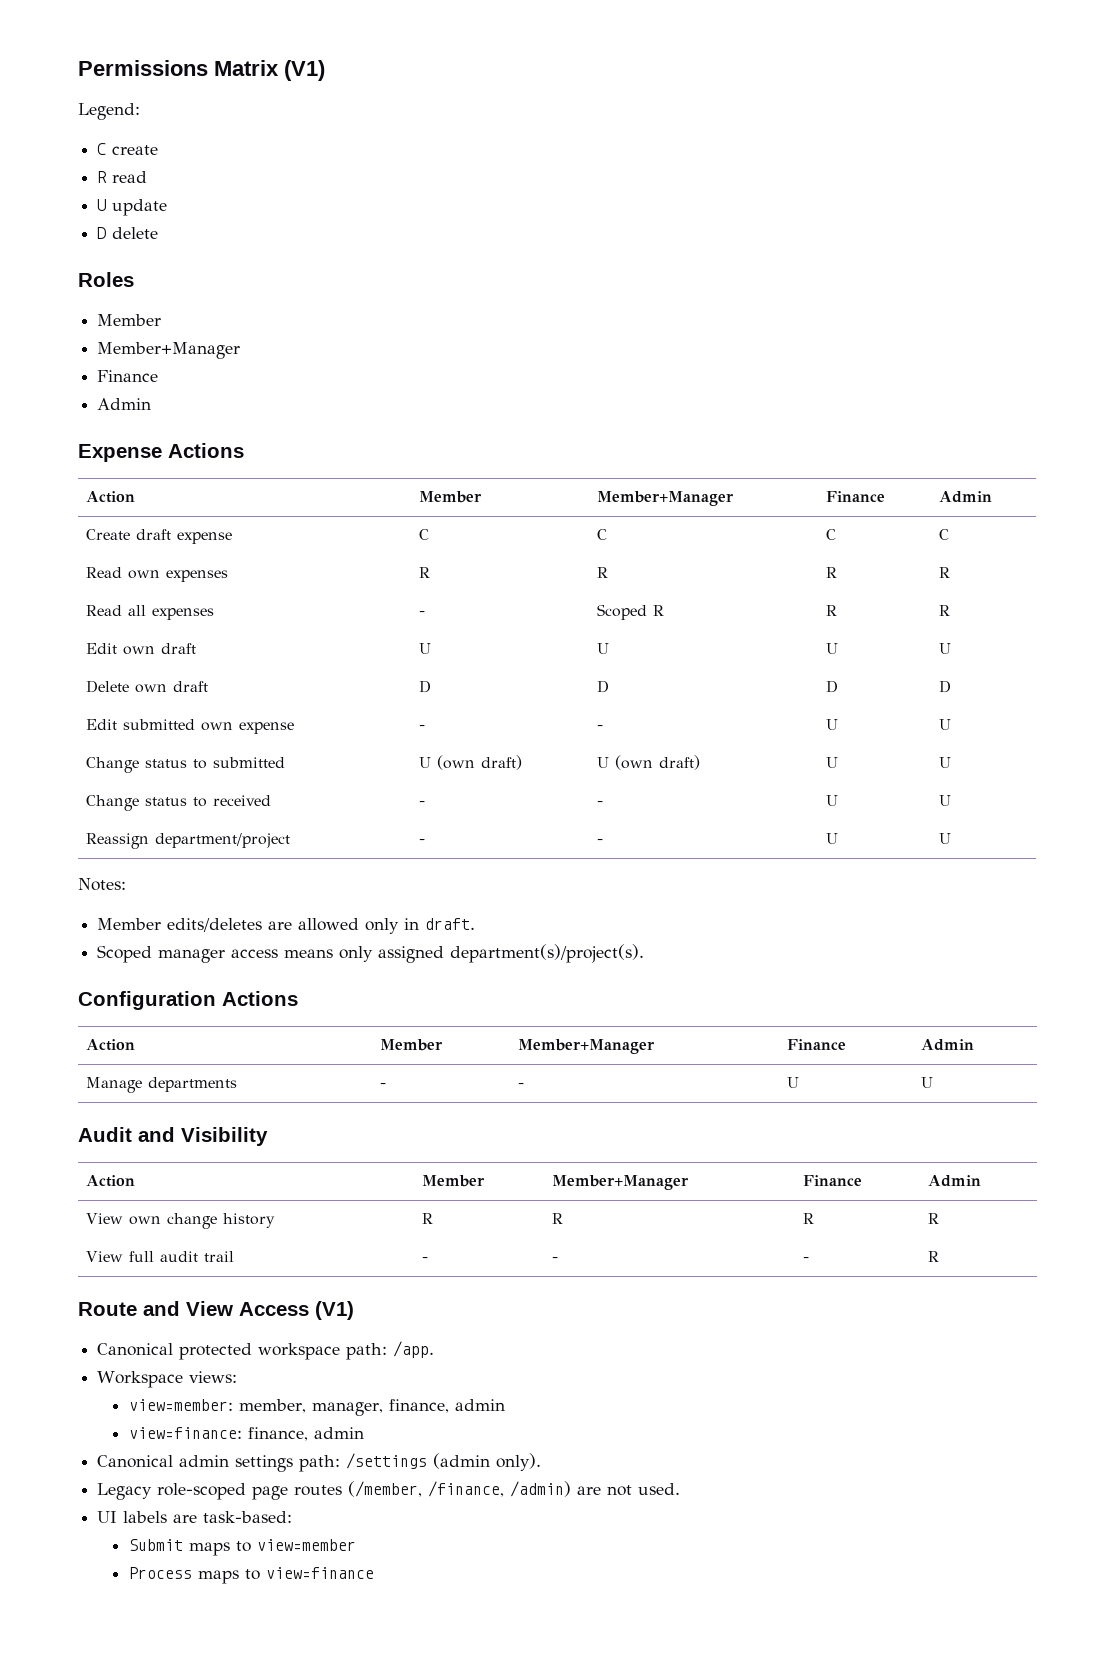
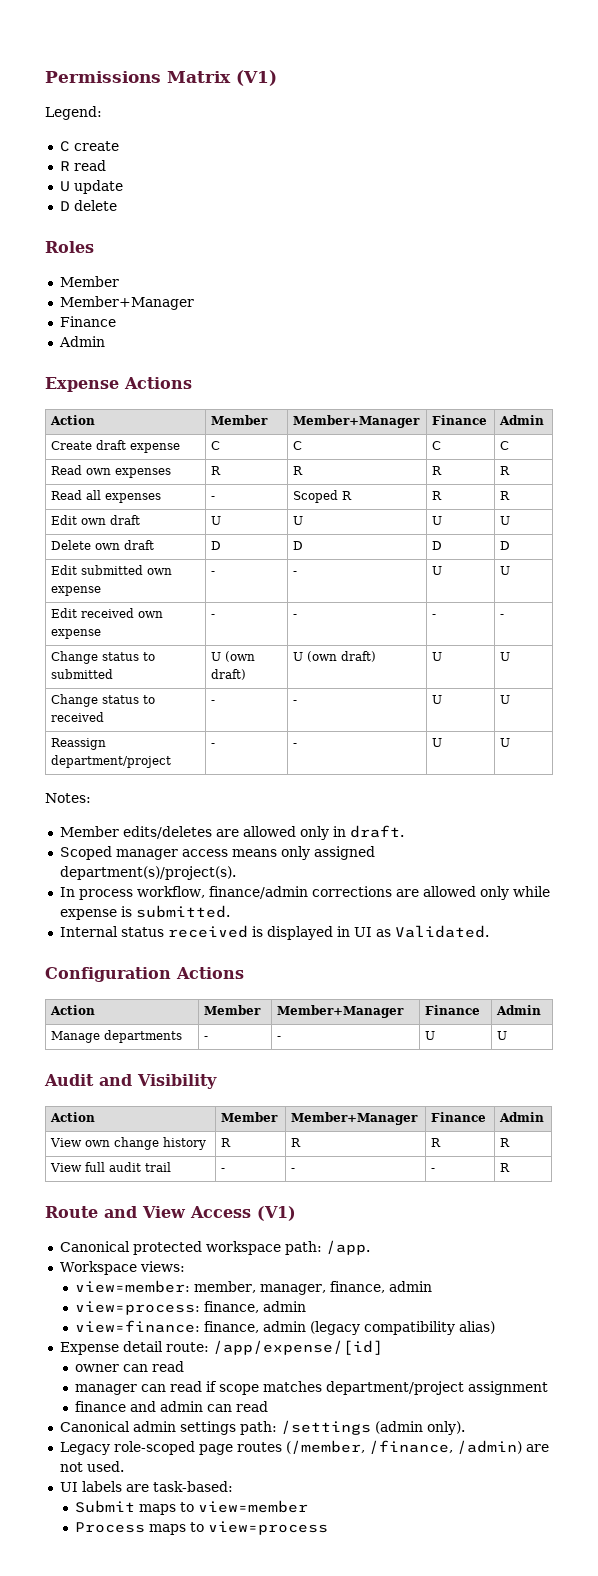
+ Edit received own expense | - | - | - | -
+ In process workflow, finance/admin corrections are allowed only while expense is submitted.
+ Internal status received is displayed in UI as Validated.
+ view=process: finance, admin
- view=finance: finance, admin
+ view=finance: finance, admin (legacy compatibility alias)
+ Expense detail route: /app/expense/[id]
+ owner can read
+ manager can read if scope matches department/project assignment
+ finance and admin can read
- Process maps to view=finance
+ Process maps to view=process

